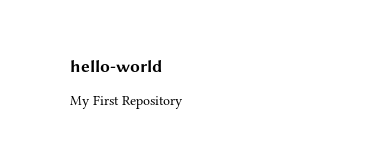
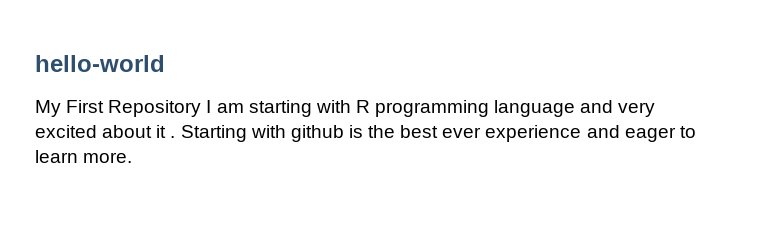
- My First Repository
+ My First Repository I am starting with R programming language and very excited about it . Starting with github is the best ever experience and eager to learn more.

